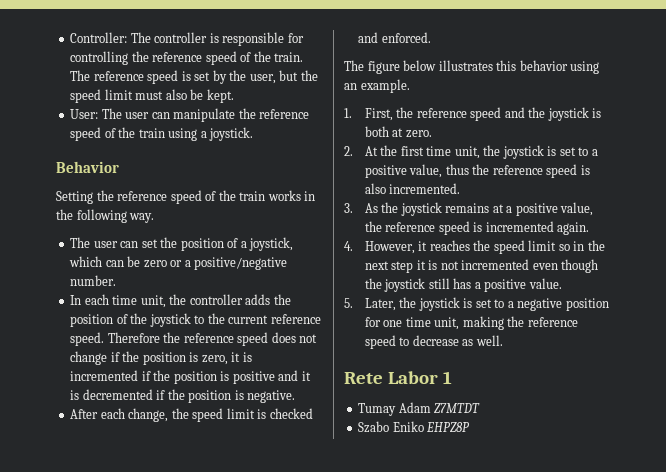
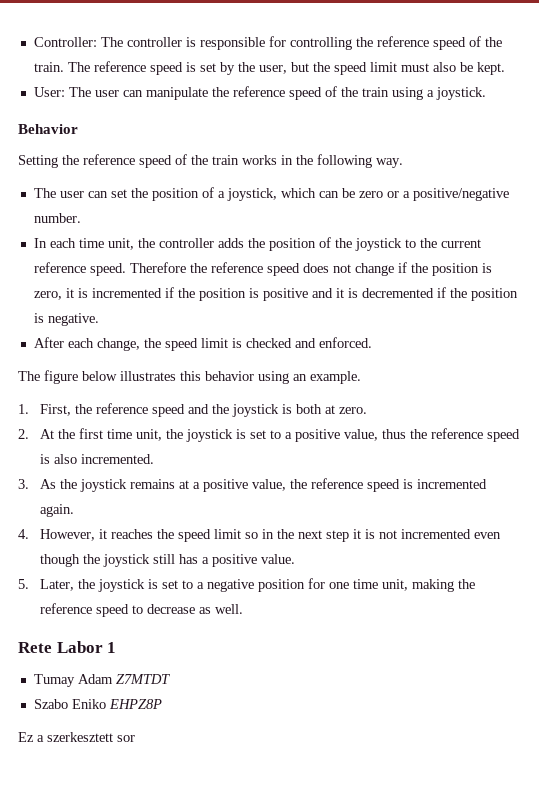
+ Ez a szerkesztett sor

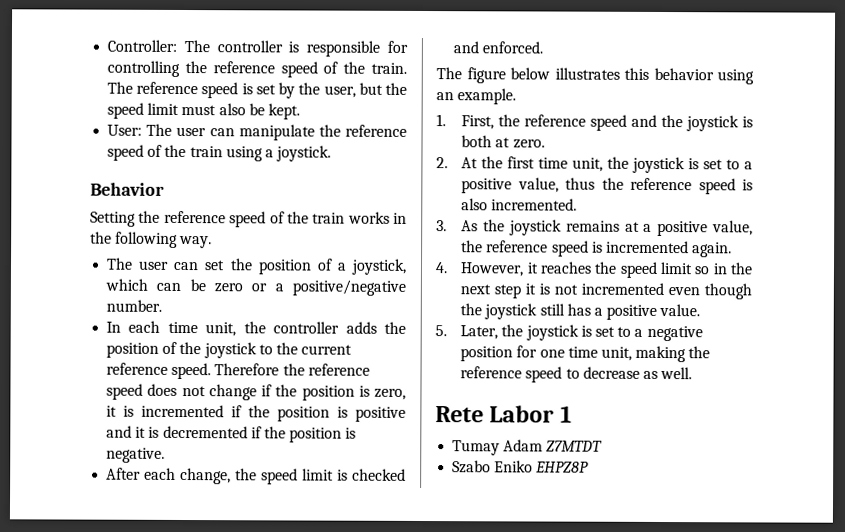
- Ez a szerkesztett sor

